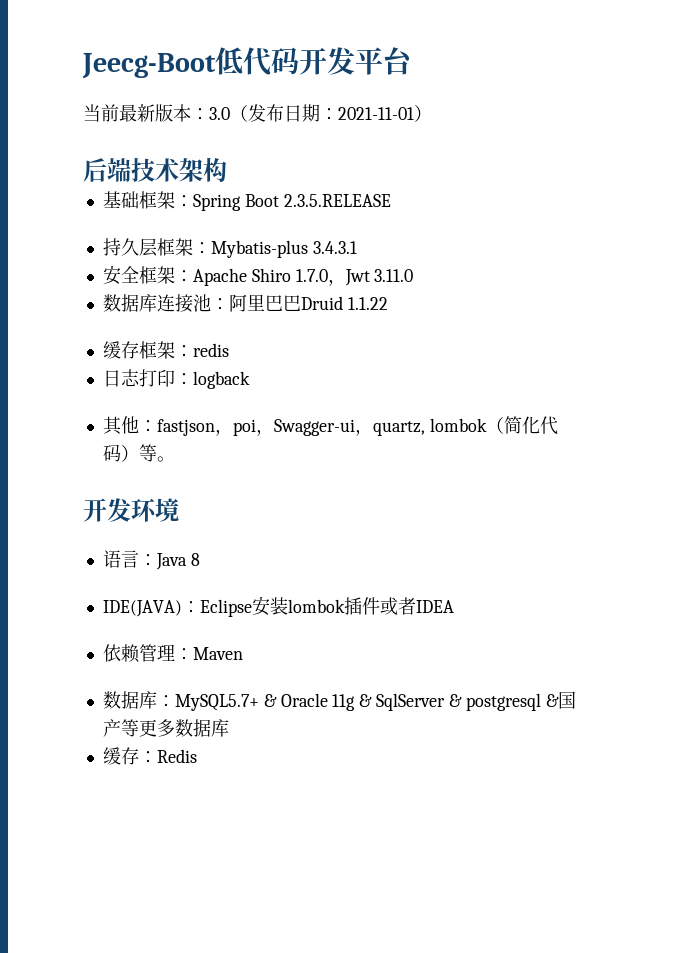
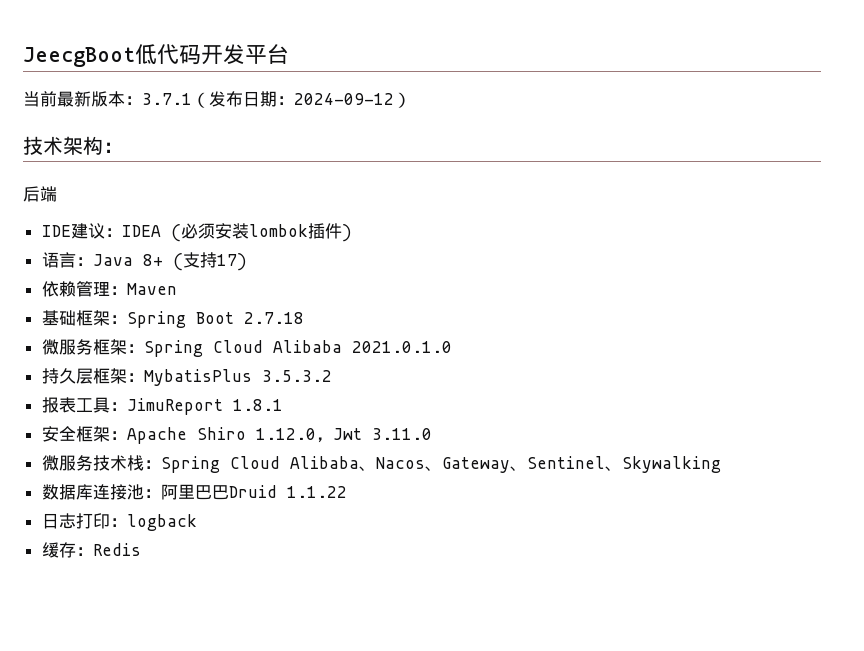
- Jeecg-Boot低代码开发平台
+ JeecgBoot低代码开发平台
- 当前最新版本：3.0（发布日期：2021-11-01）
- 后端技术架构
+ 当前最新版本：3.7.1（发布日期：2024-09-12）
+ 技术架构：
+ 后端
+ IDE建议：IDEA (必须安装lombok插件)
+ 语言：Java 8+ (支持17)
+ 依赖管理：Maven
- 基础框架：Spring Boot 2.3.5.RELEASE
- 持久层框架：Mybatis-plus 3.4.3.1
+ 基础框架：Spring Boot 2.7.18
+ 微服务框架：Spring Cloud Alibaba 2021.0.1.0
+ 持久层框架：MybatisPlus 3.5.3.2
+ 报表工具：JimuReport 1.8.1
- 安全框架：Apache Shiro 1.7.0，Jwt 3.11.0
+ 安全框架：Apache Shiro 1.12.0，Jwt 3.11.0
+ 微服务技术栈：Spring Cloud Alibaba、Nacos、Gateway、Sentinel、Skywalking
- 缓存框架：redis
- 其他：fastjson，poi，Swagger-ui，quartz, lombok（简化代码）等。
- 开发环境
- 语言：Java 8
- IDE(JAVA)：Eclipse安装lombok插件或者IDEA
- 依赖管理：Maven
- 数据库：MySQL5.7+ & Oracle 11g & SqlServer & postgresql &国产等更多数据库

